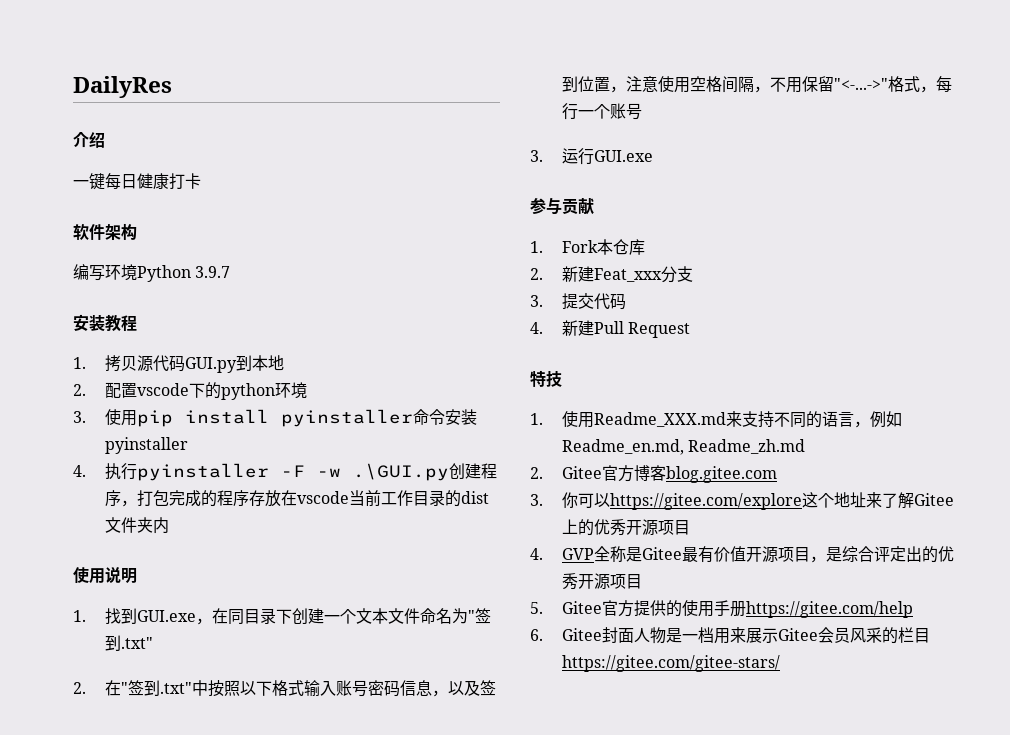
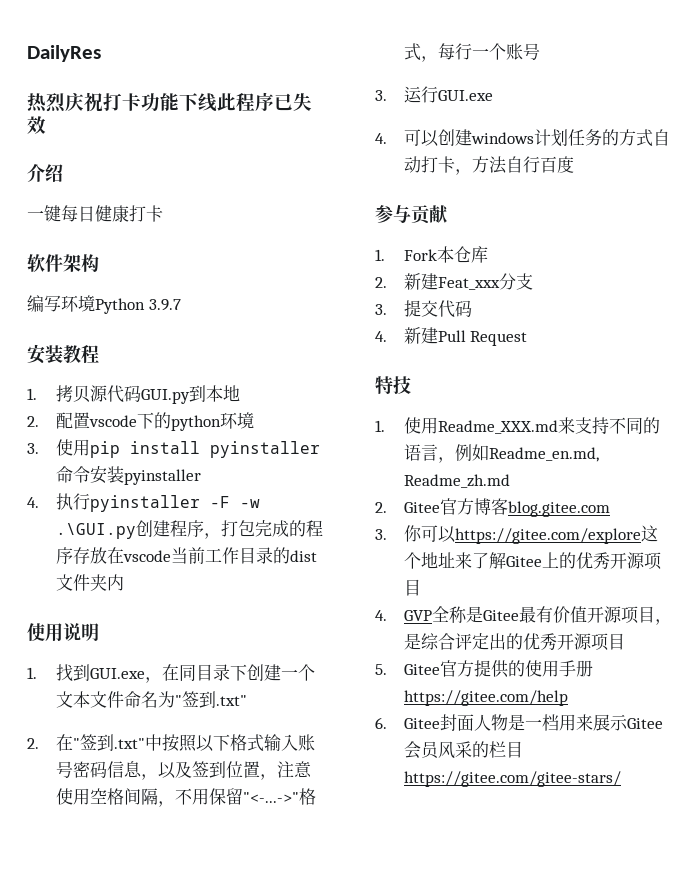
+ 热烈庆祝打卡功能下线此程序已失效
+ 4.可以创建windows计划任务的方式自动打卡，方法自行百度

